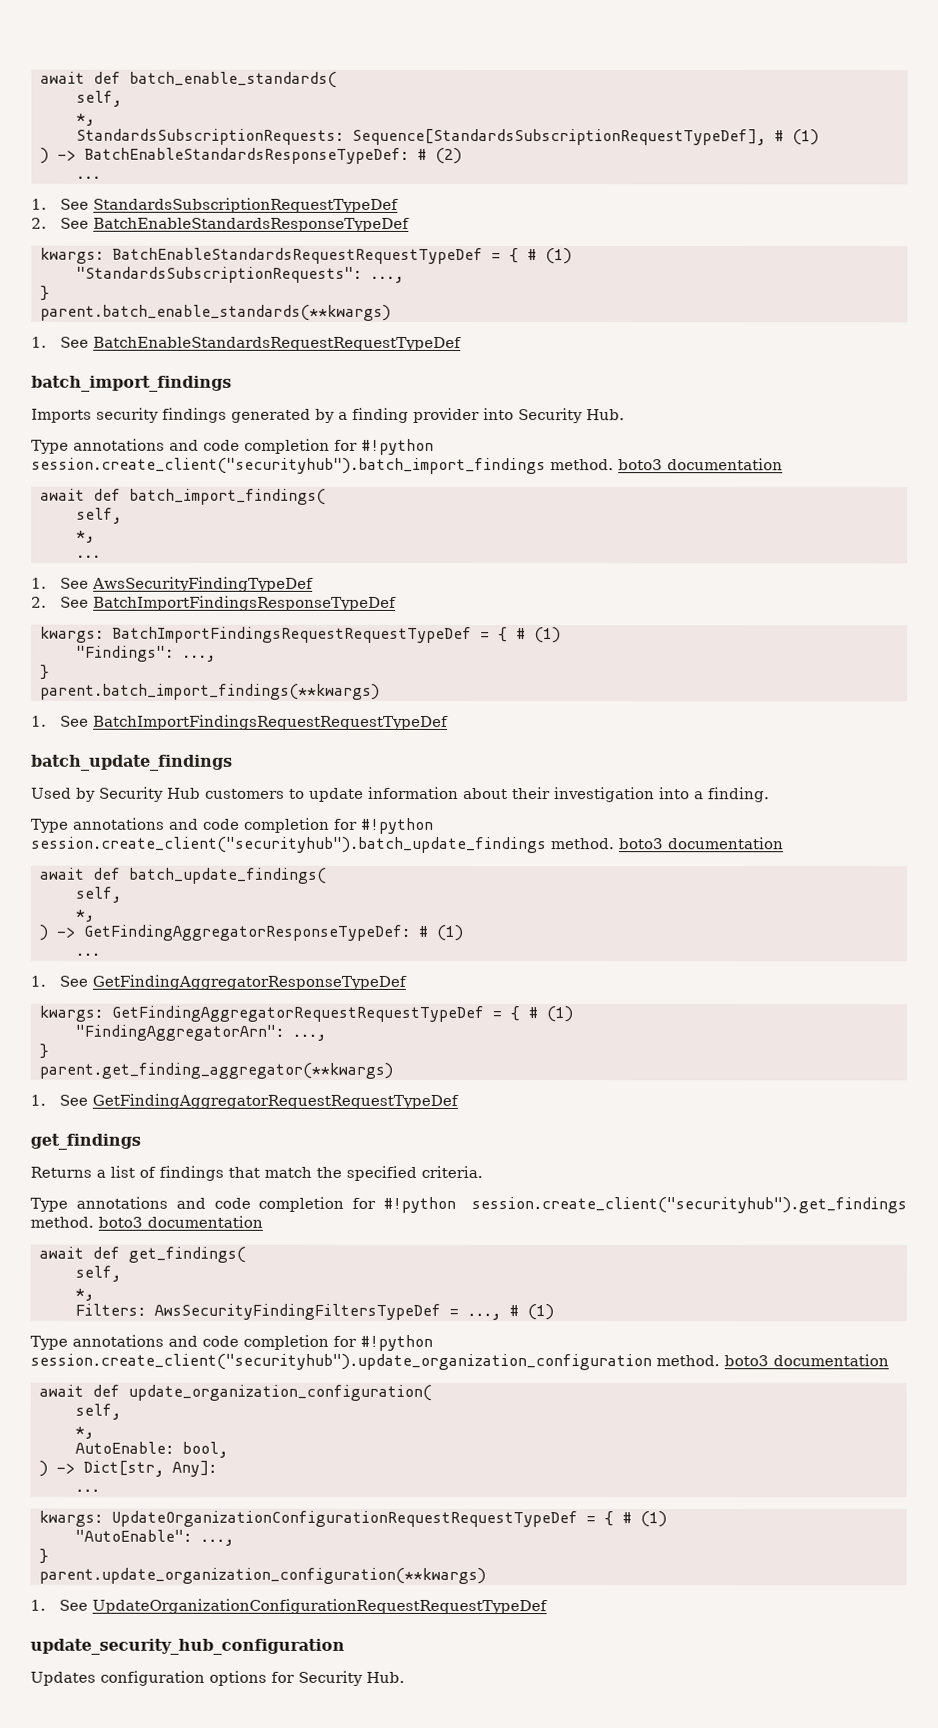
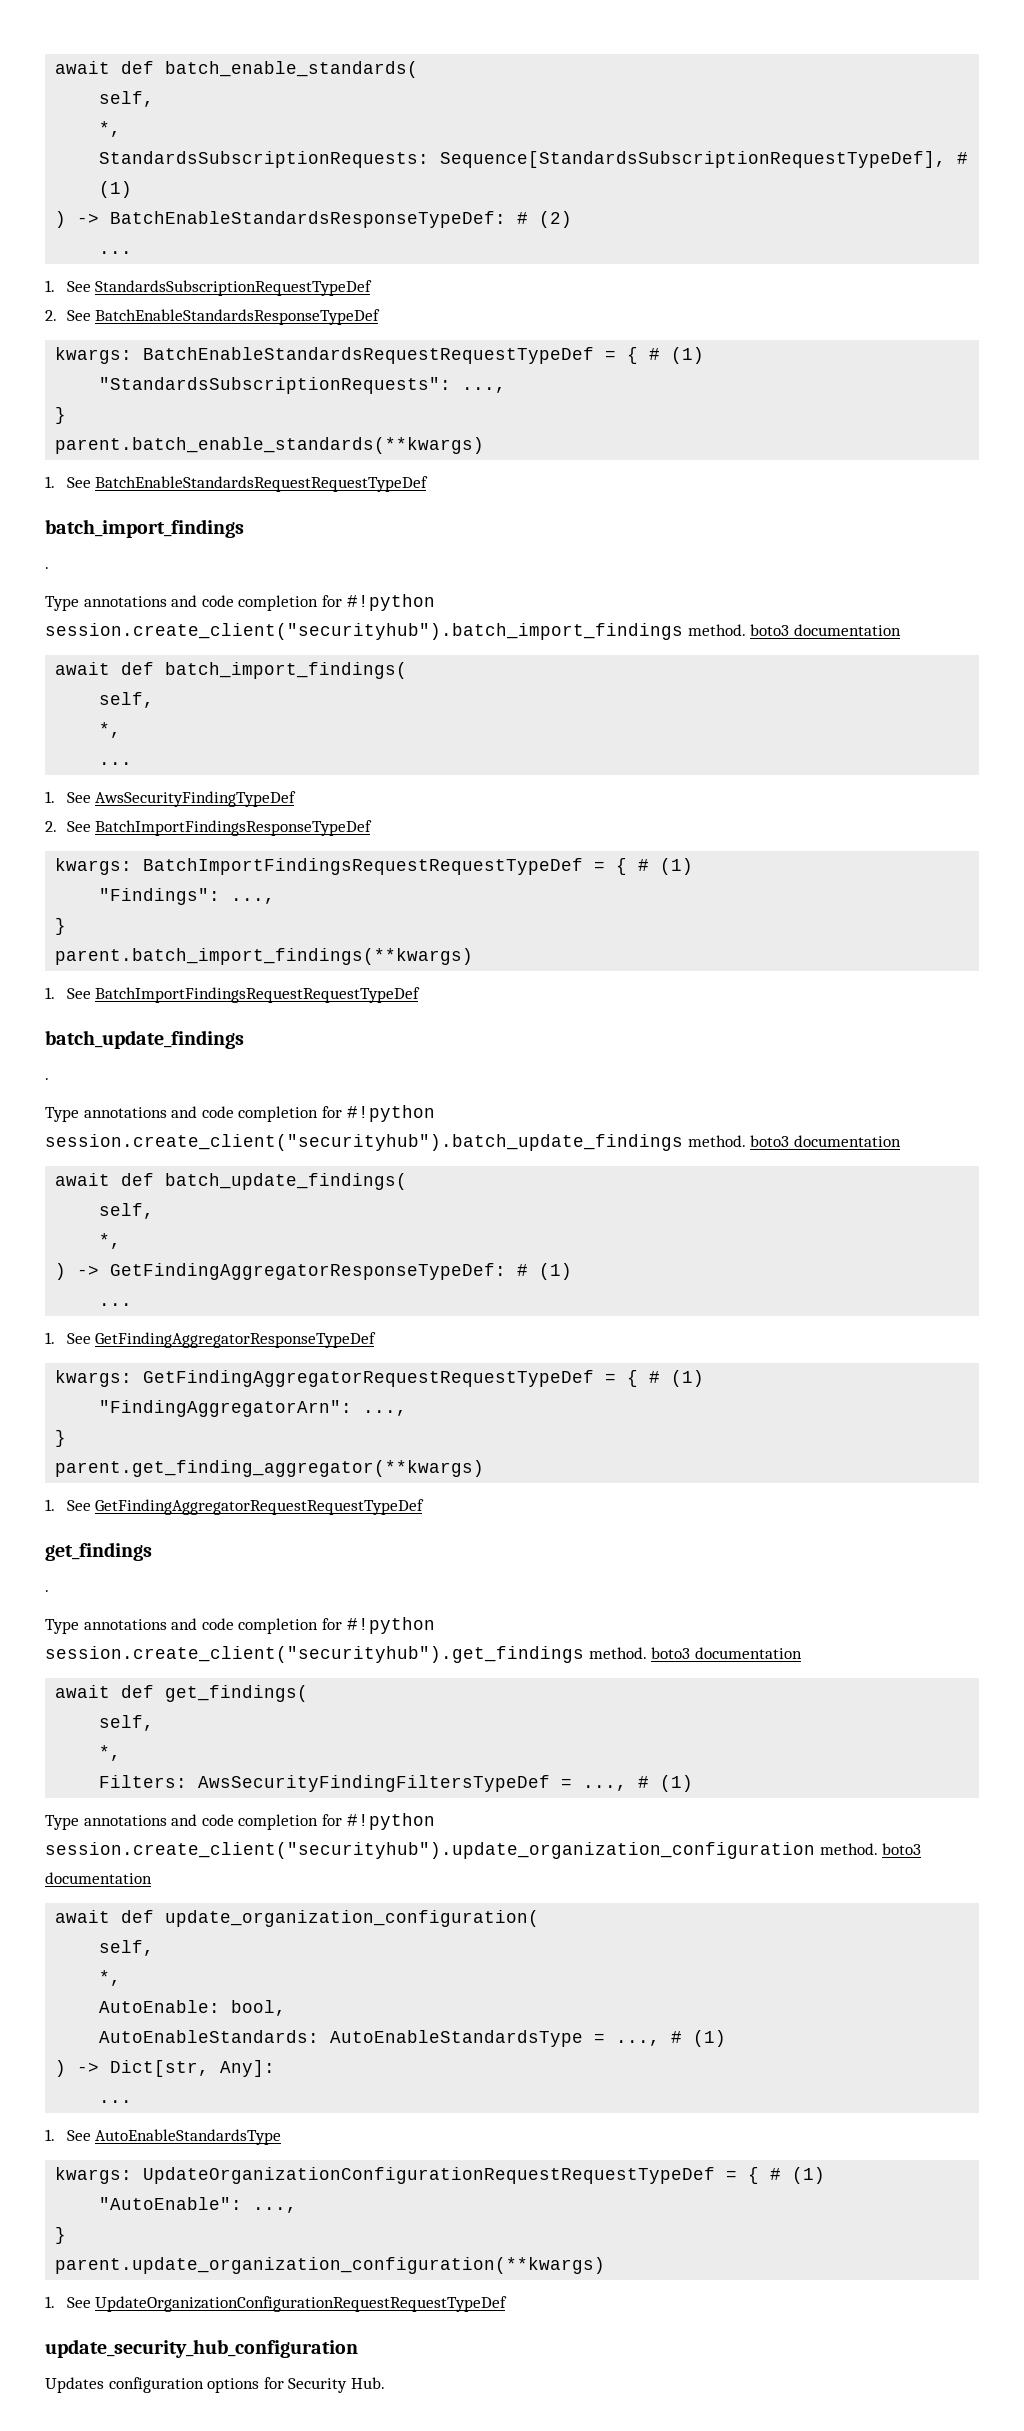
  batch_import_findings
- Imports security findings generated by a finding provider into Security Hub.
+ .
  batch_update_findings
- Used by Security Hub customers to update information about their investigation into a finding.
+ .
  get_findings
- Returns a list of findings that match the specified criteria.
+ .
+ AutoEnableStandards: AutoEnableStandardsType = ..., # (1)
+ 1. See AutoEnableStandardsType

